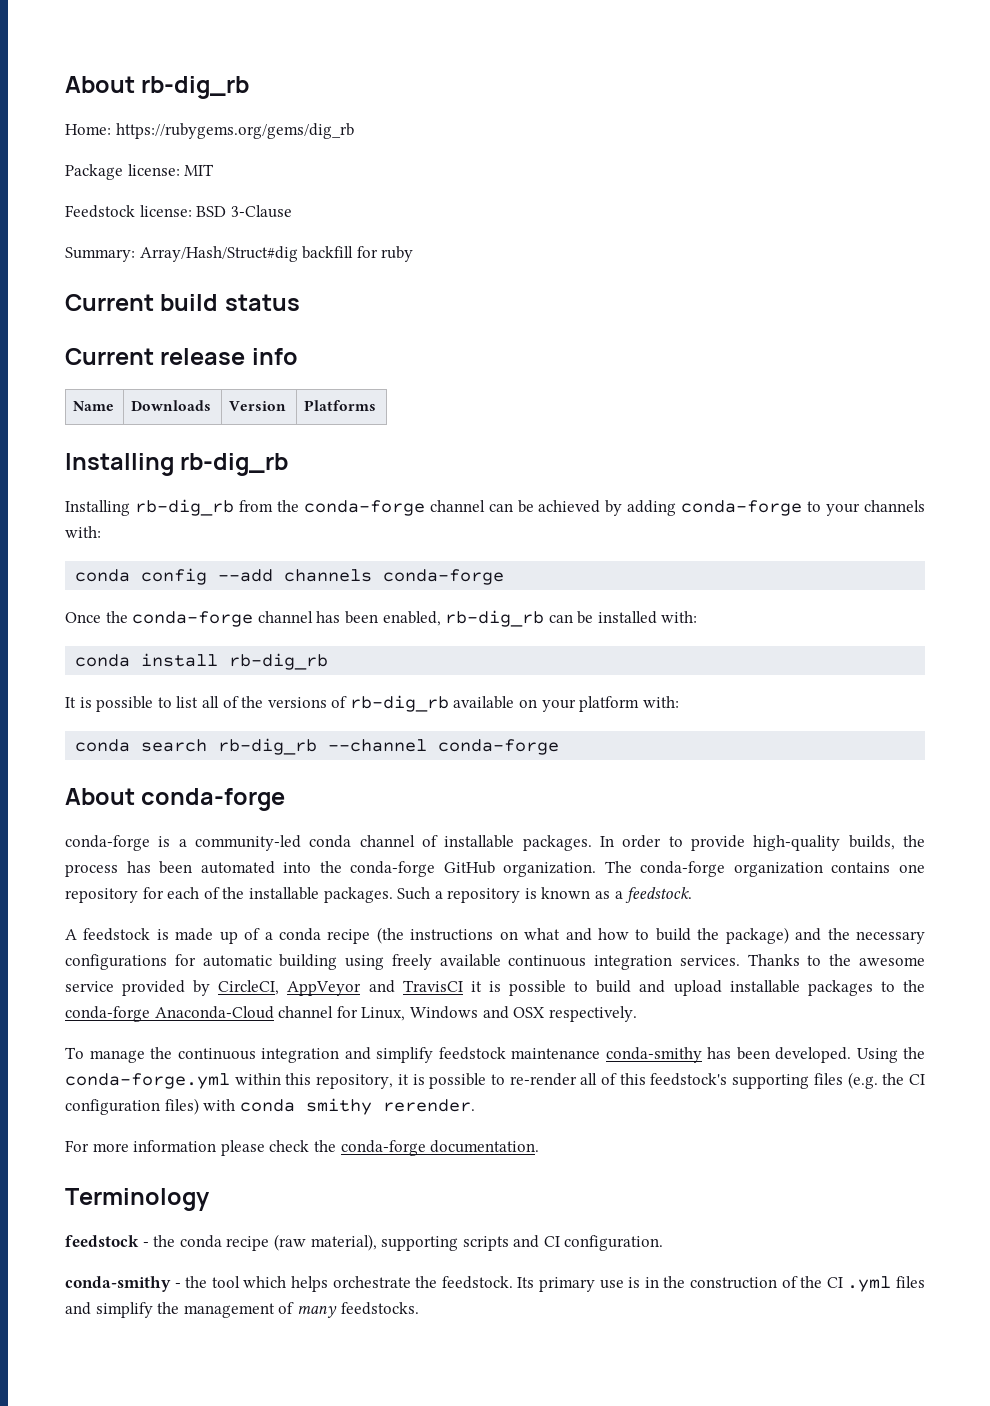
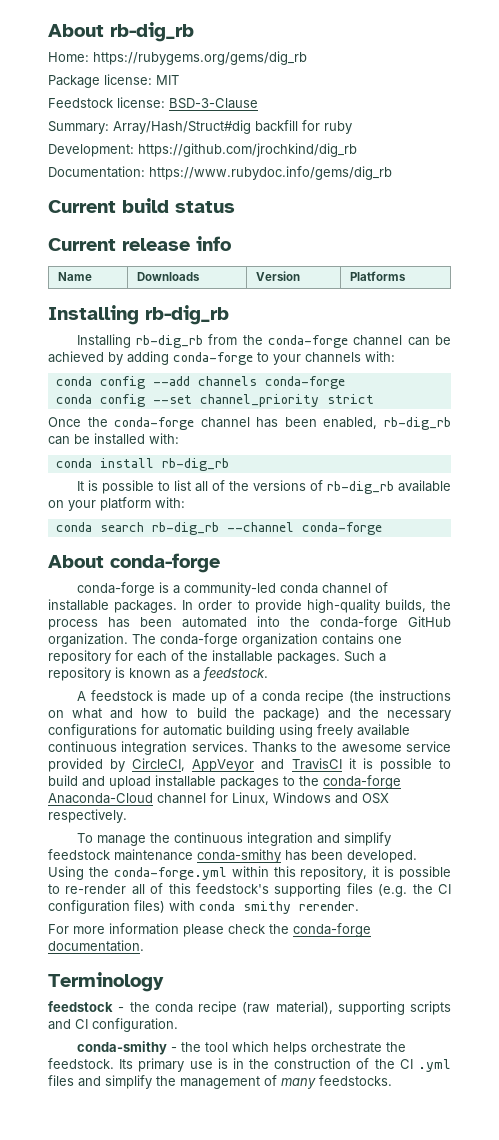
- Feedstock license: BSD 3-Clause
+ Feedstock license: BSD-3-Clause
+ Development: https://github.com/jrochkind/dig_rb
+ Documentation: https://www.rubydoc.info/gems/dig_rb
+ conda config --set channel_priority strict

